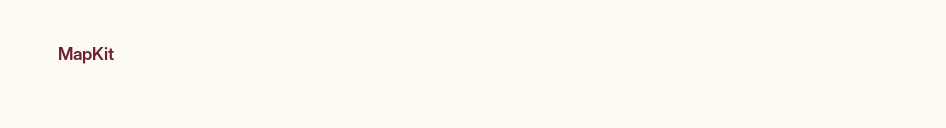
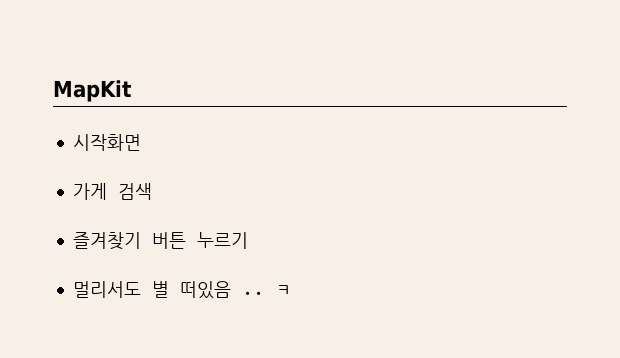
+ 시작화면
+ 가게 검색
+ 즐겨찾기 버튼 누르기
+ 멀리서도 별 떠있음 .. ㅋ

